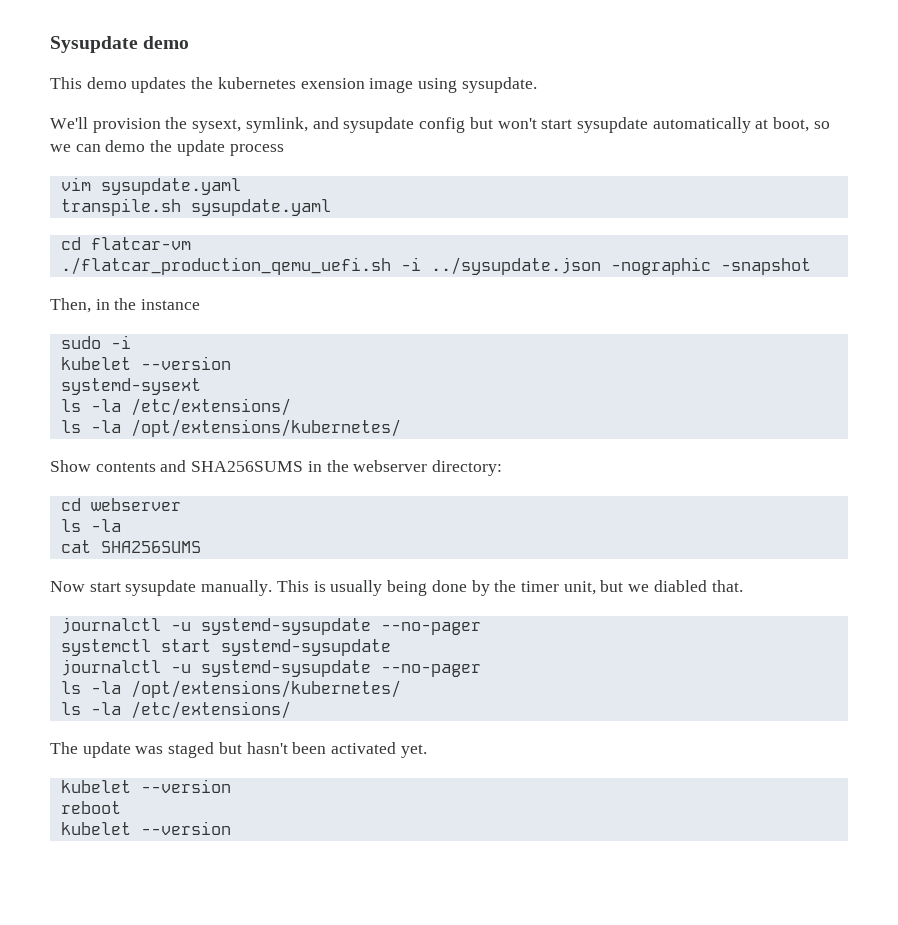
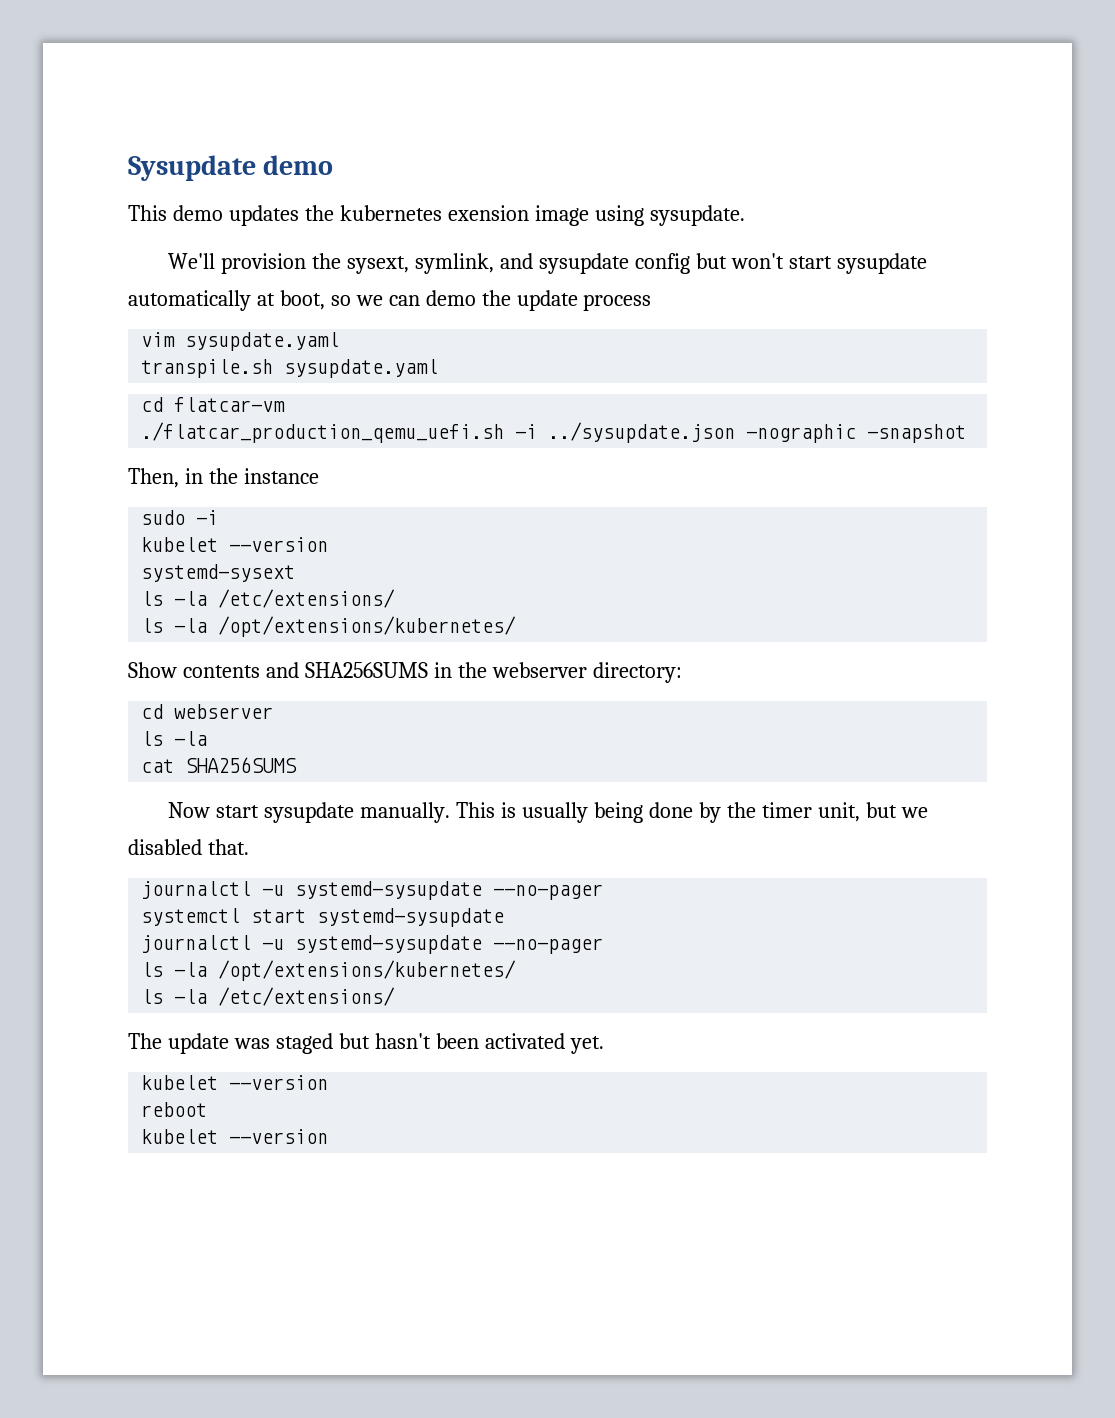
- This is usually being done by the timer unit, but we diabled that.
+ This is usually being done by the timer unit, but we disabled that.

